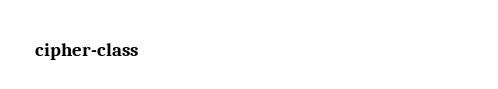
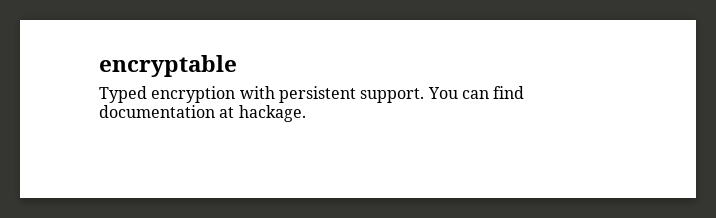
- cipher-class
+ encryptable
+ Typed encryption with persistent support. You can find documentation at hackage.

